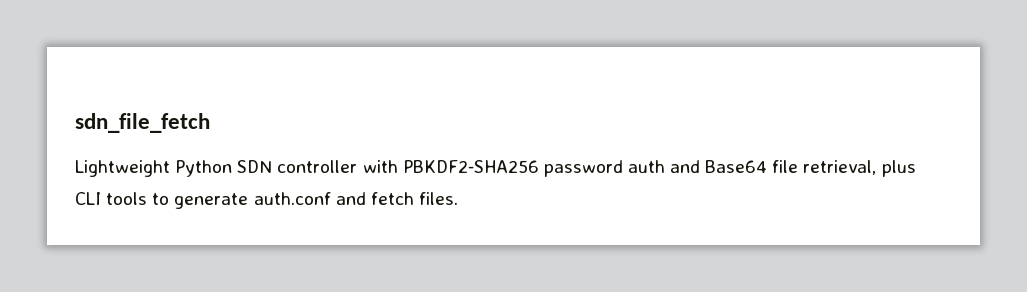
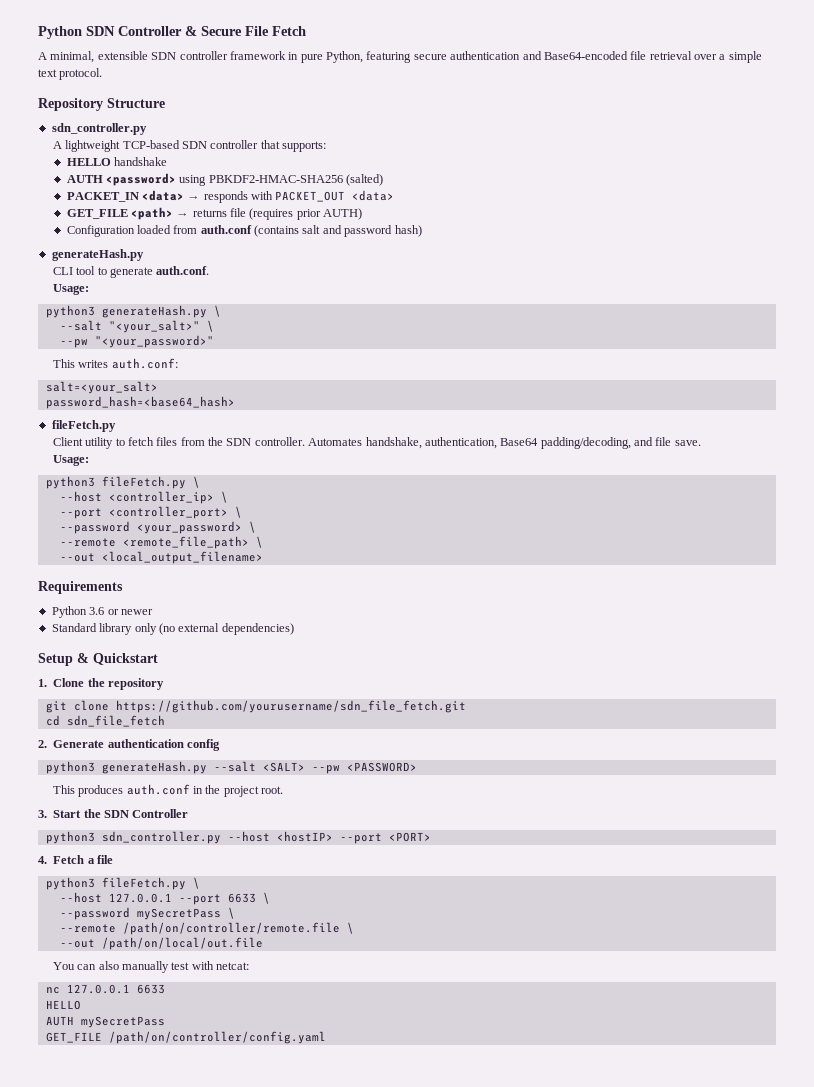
- sdn_file_fetch
- Lightweight Python SDN controller with PBKDF2‑SHA256 password auth and Base64 file retrieval, plus CLI tools to generate auth.conf and fetch files.
+ Python SDN Controller & Secure File Fetch
+ A minimal, extensible SDN controller framework in pure Python, featuring secure authentication and Base64‑encoded file retrieval over a simple text protocol.
+ Repository Structure
+ sdn_controller.py
+ A lightweight TCP‑based SDN controller that supports:
+ HELLO handshake
+ AUTH <password> using PBKDF2‑HMAC‑SHA256 (salted)
+ PACKET_IN <data> → responds with PACKET_OUT <data>
+ GET_FILE <path> → returns file (requires prior AUTH)
+ Configuration loaded from auth.conf (contains salt and password hash)
+ generateHash.py
+ CLI tool to generate auth.conf.
+ Usage:
+ python3 generateHash.py \
+ --salt "<your_salt>" \
+ --pw "<your_password>"
+ This writes auth.conf:
+ salt=<your_salt>
+ password_hash=<base64_hash>
+ fileFetch.py
+ Client utility to fetch files from the SDN controller. Automates handshake, authentication, Base64 padding/decoding, and file save.
+ Usage:
+ python3 fileFetch.py \
+ --host <controller_ip> \
+ --port <controller_port> \
+ --password <your_password> \
+ --remote <remote_file_path> \
+ --out <local_output_filename>
+ Requirements
+ Python 3.6 or newer
+ Standard library only (no external dependencies)
+ Setup & Quickstart
+ 1. Clone the repository
+ git clone https://github.com/yourusername/sdn_file_fetch.git
+ cd sdn_file_fetch
+ 2. Generate authentication config
+ python3 generateHash.py --salt <SALT> --pw <PASSWORD>
+ This produces auth.conf in the project root.
+ 3. Start the SDN Controller
+ python3 sdn_controller.py --host <hostIP> --port <PORT>
+ 4. Fetch a file
+ python3 fileFetch.py \
+ --host 127.0.0.1 --port 6633 \
+ --password mySecretPass \
+ --remote /path/on/controller/remote.file \
+ --out /path/on/local/out.file
+ You can also manually test with netcat:
+ nc 127.0.0.1 6633
+ HELLO
+ AUTH mySecretPass
+ GET_FILE /path/on/controller/config.yaml

